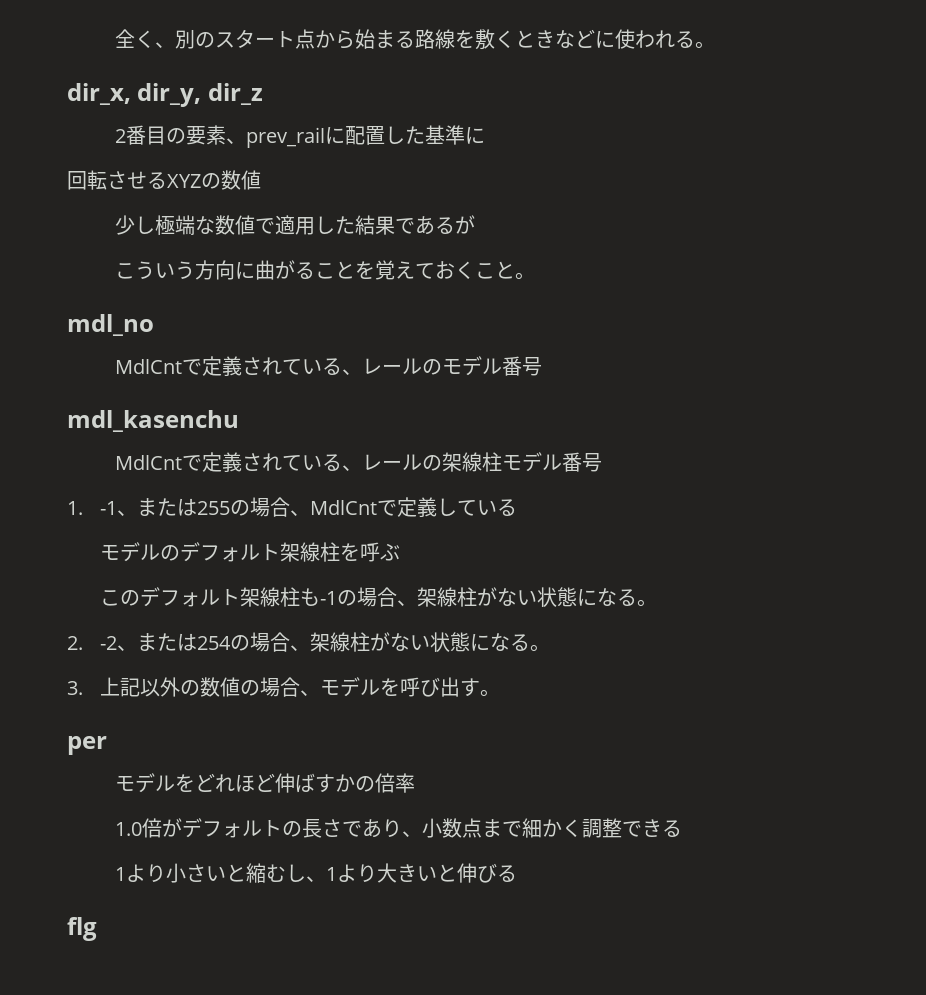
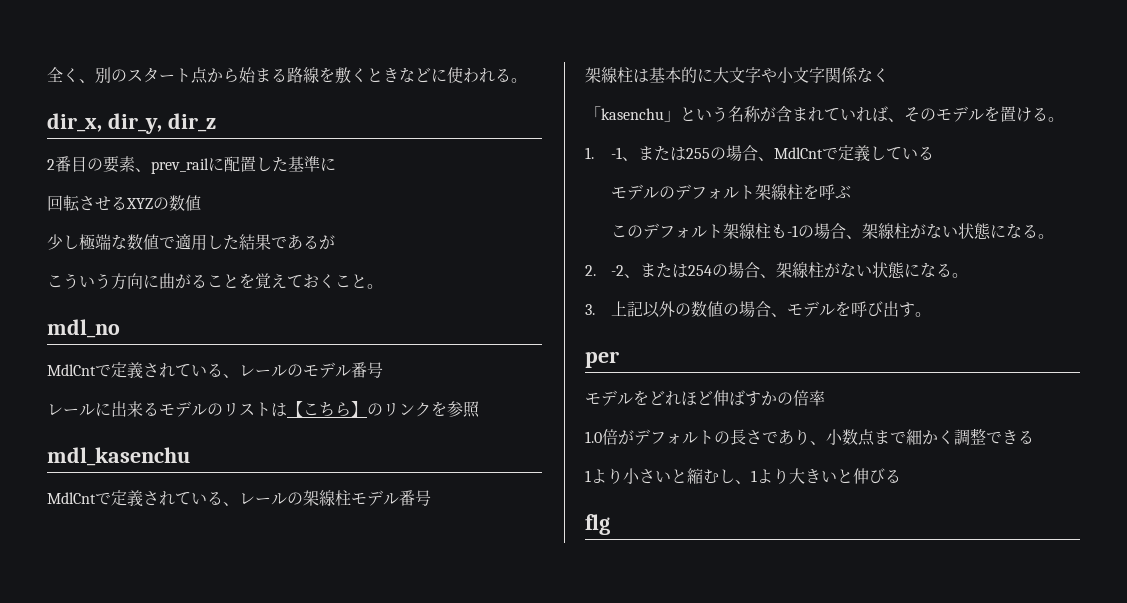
+ レールに出来るモデルのリストは【こちら】のリンクを参照
+ 架線柱は基本的に大文字や小文字関係なく
+ 「kasenchu」という名称が含まれていれば、そのモデルを置ける。

